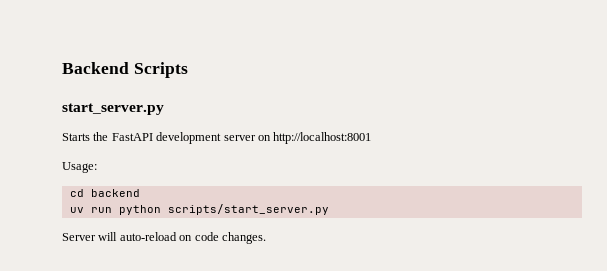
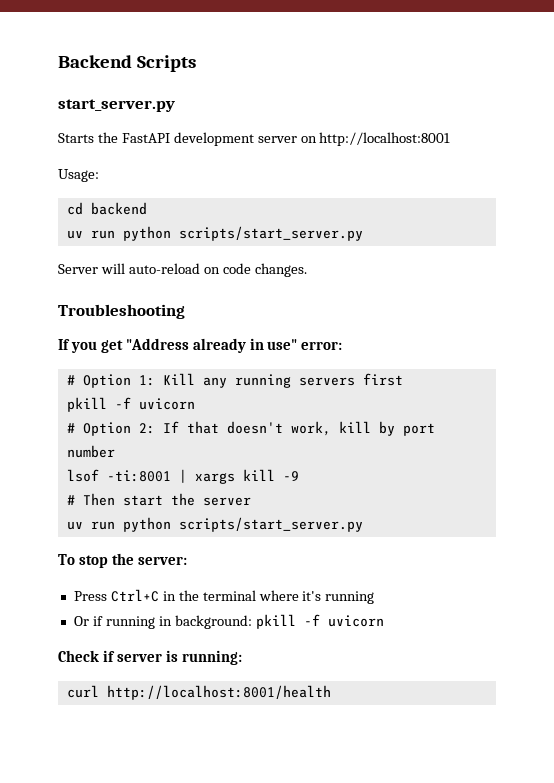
+ Troubleshooting
+ If you get "Address already in use" error:
+ # Option 1: Kill any running servers first
+ pkill -f uvicorn
+ # Option 2: If that doesn't work, kill by port number
+ lsof -ti:8001 | xargs kill -9
+ # Then start the server
+ uv run python scripts/start_server.py
+ To stop the server:
+ Press Ctrl+C in the terminal where it's running
+ Or if running in background: pkill -f uvicorn
+ Check if server is running:
+ curl http://localhost:8001/health

